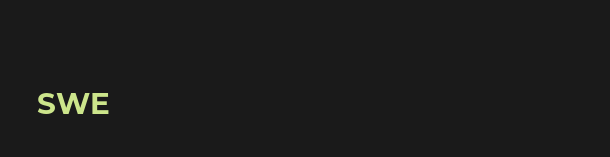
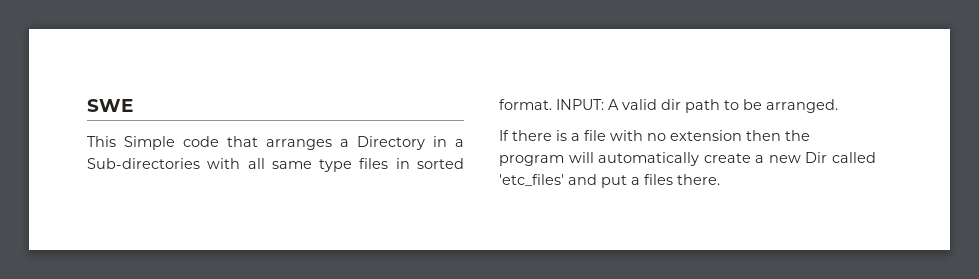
+ This Simple code that arranges a Directory in a Sub-directories with all same type files in sorted format. INPUT: A valid dir path to be arranged.
+ If there is a file with no extension then the program will automatically create a new Dir called 'etc_files' and put a files there.

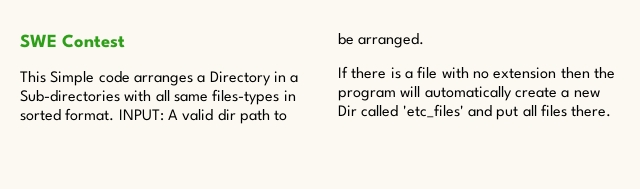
- SWE
+ SWE Contest
- This Simple code that arranges a Directory in a Sub-directories with all same type files in sorted format.
+ This Simple code arranges a Directory in a Sub-directories with all same files-types in sorted format.
- If there is a file with no extension then the program will automatically create a new Dir called 'etc_files' and put a files there.
+ If there is a file with no extension then the program will automatically create a new Dir called 'etc_files' and put all files there.

